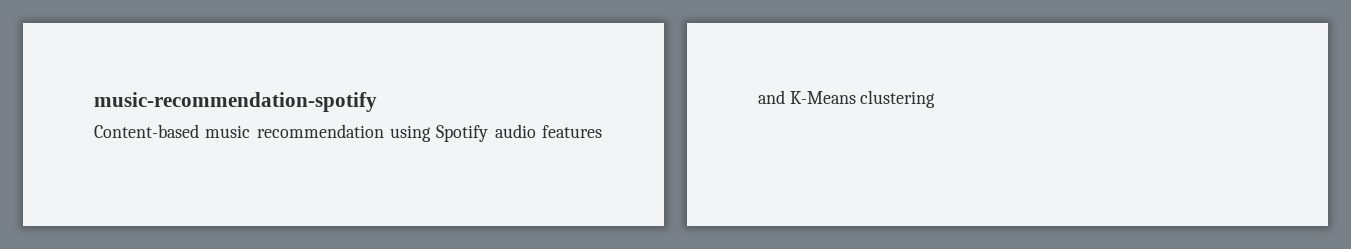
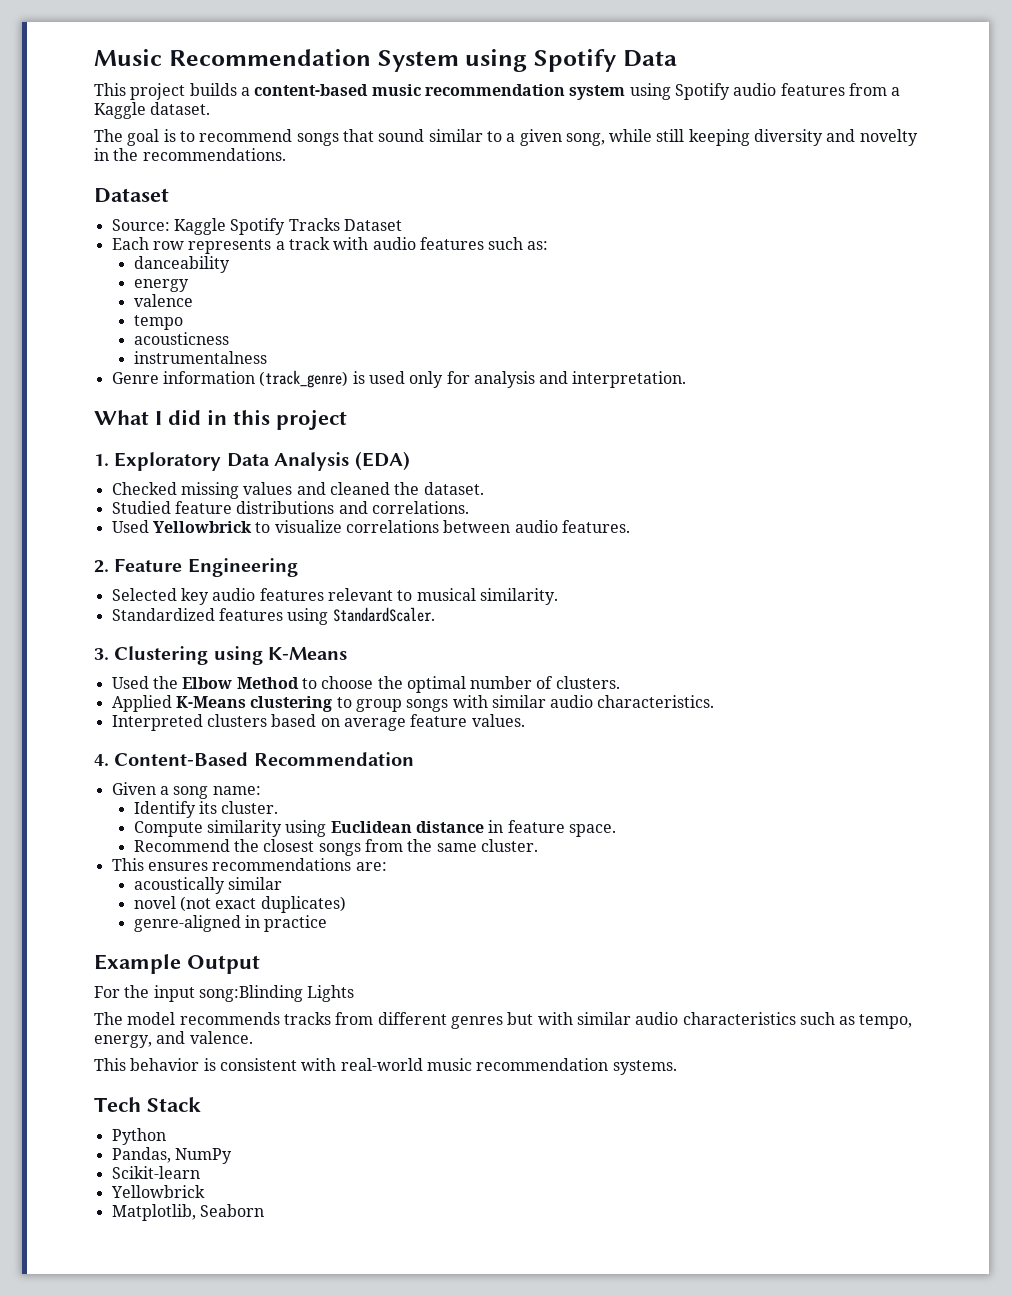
- music-recommendation-spotify
- Content-based music recommendation using Spotify audio features and K-Means clustering
+ Music Recommendation System using Spotify Data
+ This project builds a content-based music recommendation system using Spotify audio features from a Kaggle dataset.
+ The goal is to recommend songs that sound similar to a given song, while still keeping diversity and novelty in the recommendations.
+ Dataset
+ Source: Kaggle Spotify Tracks Dataset
+ Each row represents a track with audio features such as:
+ danceability
+ energy
+ valence
+ tempo
+ acousticness
+ instrumentalness
+ Genre information (track_genre) is used only for analysis and interpretation.
+ What I did in this project
+ 1. Exploratory Data Analysis (EDA)
+ Checked missing values and cleaned the dataset.
+ Studied feature distributions and correlations.
+ Used Yellowbrick to visualize correlations between audio features.
+ 2. Feature Engineering
+ Selected key audio features relevant to musical similarity.
+ Standardized features using StandardScaler.
+ 3. Clustering using K-Means
+ Used the Elbow Method to choose the optimal number of clusters.
+ Applied K-Means clustering to group songs with similar audio characteristics.
+ Interpreted clusters based on average feature values.
+ 4. Content-Based Recommendation
+ Given a song name:
+ Identify its cluster.
+ Compute similarity using Euclidean distance in feature space.
+ Recommend the closest songs from the same cluster.
+ This ensures recommendations are:
+ acoustically similar
+ novel (not exact duplicates)
+ genre-aligned in practice
+ Example Output
+ For the input song:Blinding Lights
+ The model recommends tracks from different genres but with similar audio characteristics such as tempo, energy, and valence.
+ This behavior is consistent with real-world music recommendation systems.
+ Tech Stack
+ Python
+ Pandas, NumPy
+ Scikit-learn
+ Yellowbrick
+ Matplotlib, Seaborn

